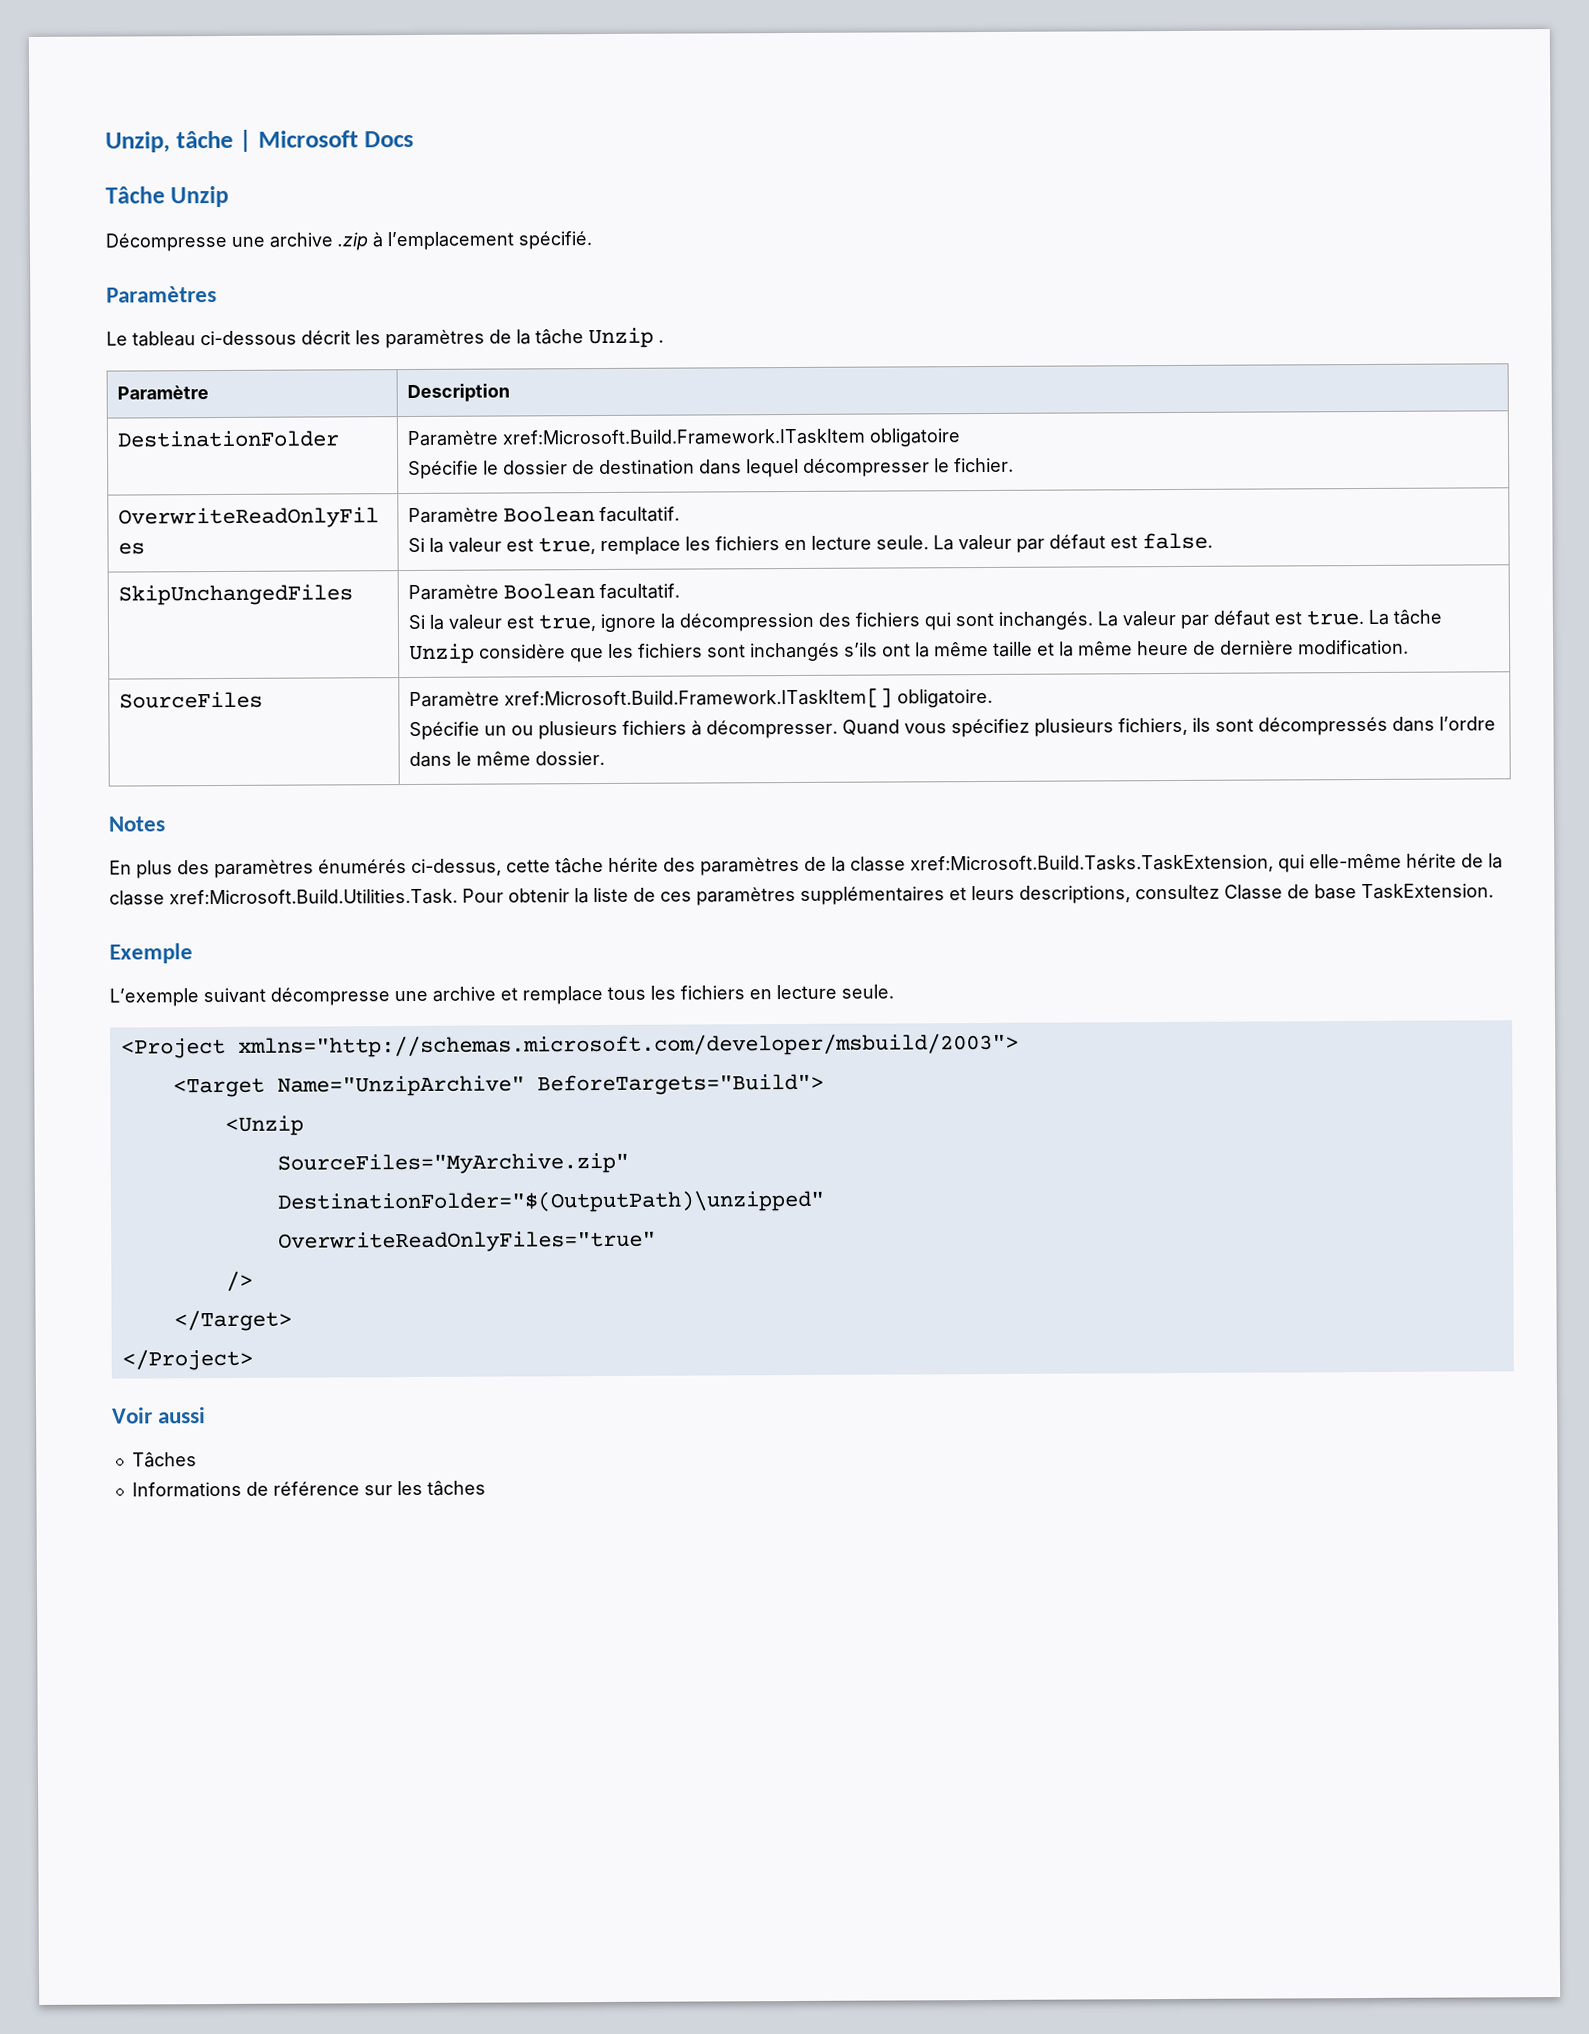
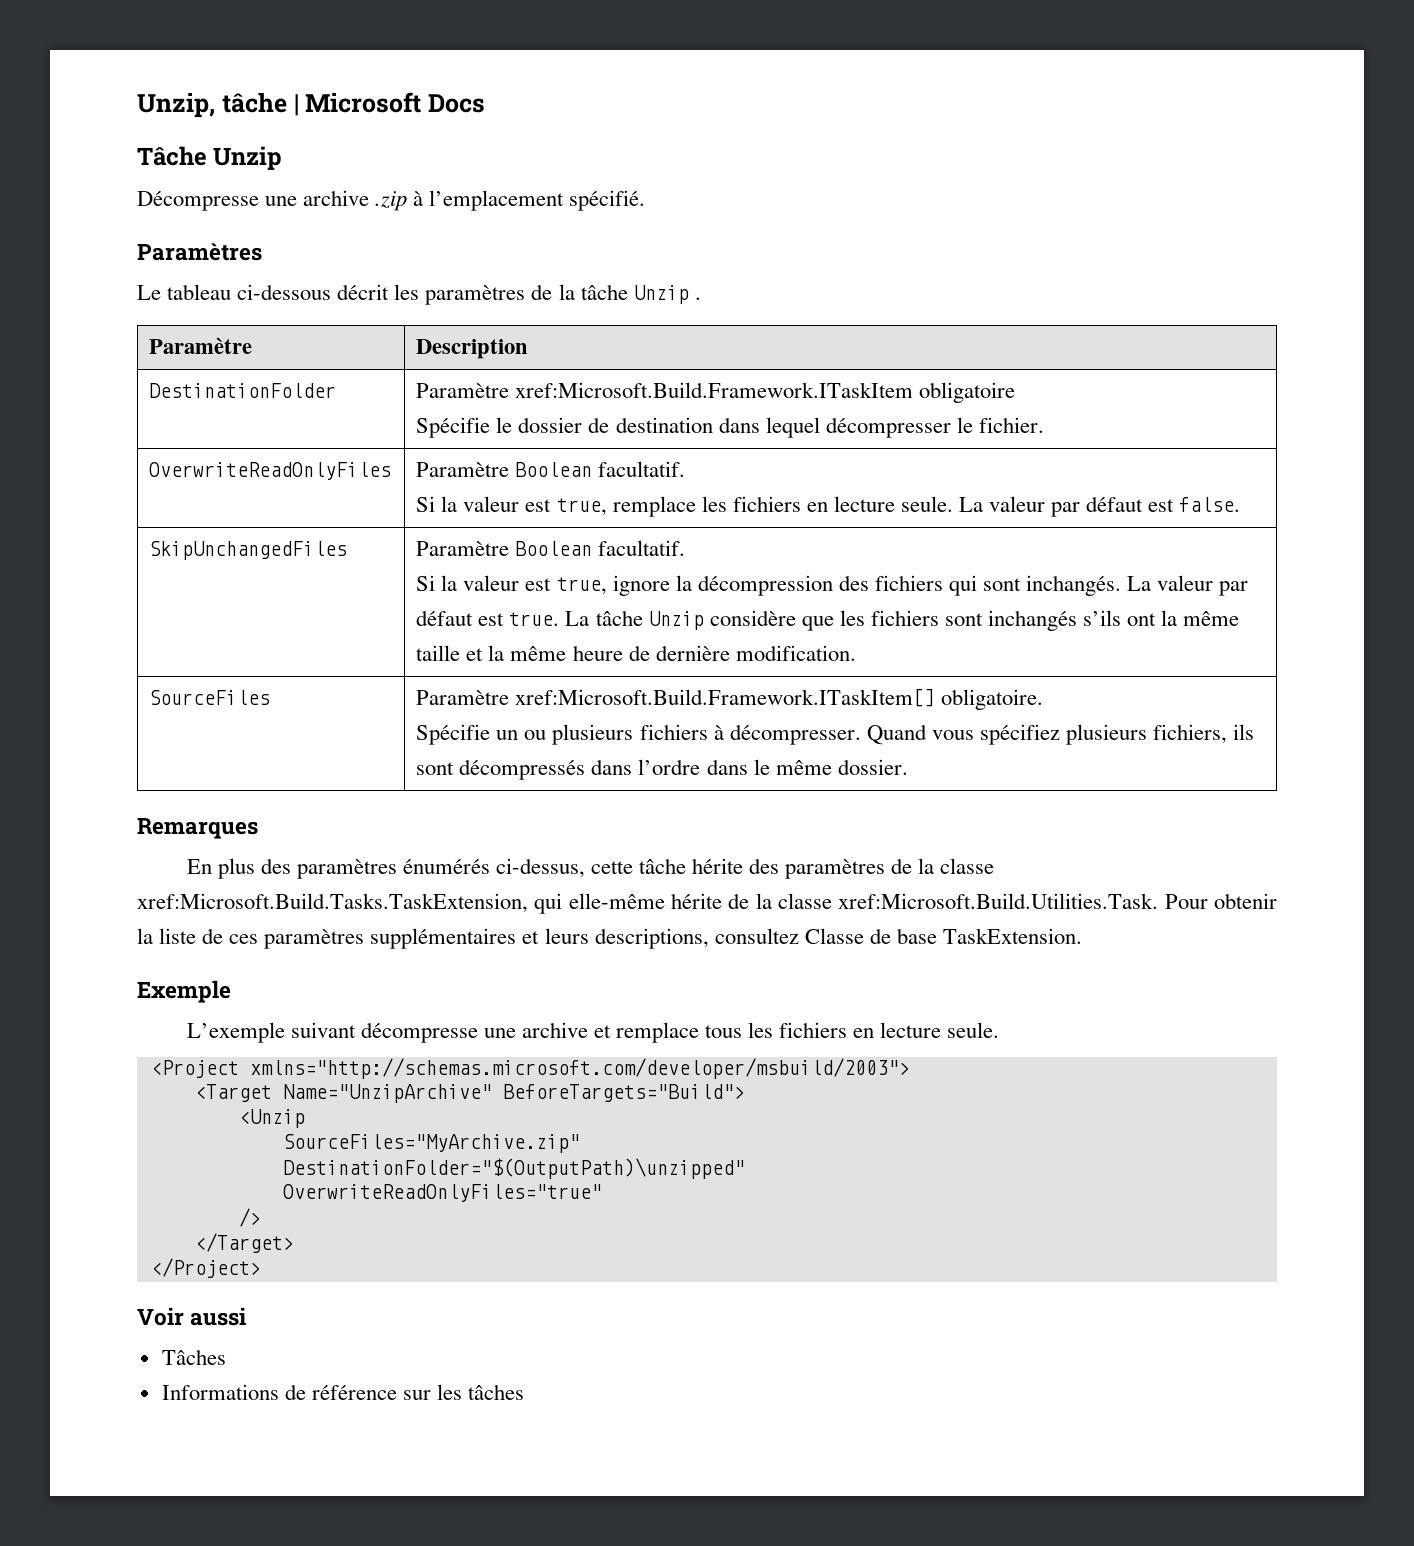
- Notes
+ Remarques

